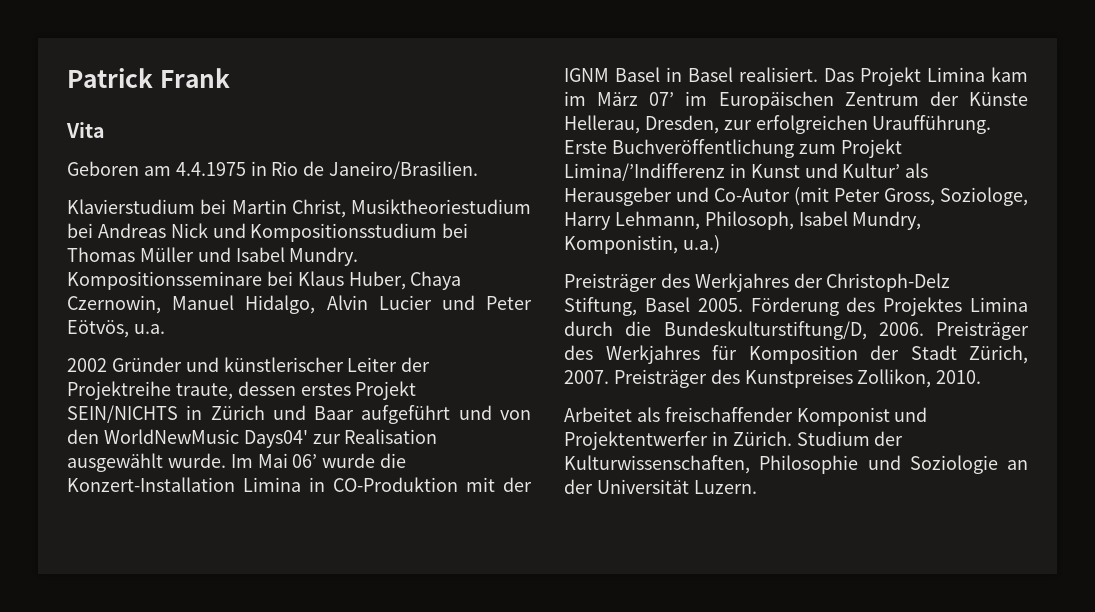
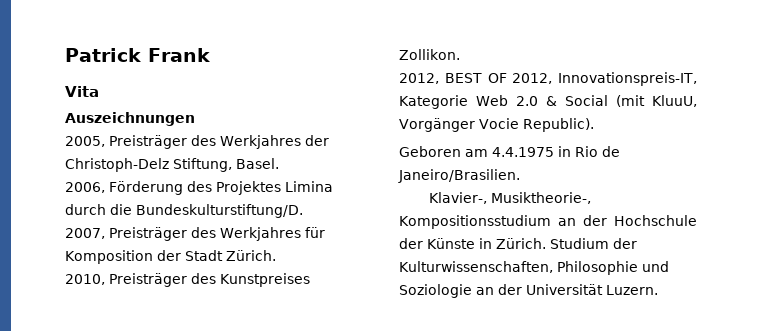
+ Auszeichnungen
+ 2005, Preisträger des Werkjahres der Christoph-Delz Stiftung, Basel.
+ 2006, Förderung des Projektes Limina durch die Bundeskulturstiftung/D.
+ 2007, Preisträger des Werkjahres für Komposition der Stadt Zürich.
+ 2010, Preisträger des Kunstpreises Zollikon.
+ 2012, BEST OF 2012, Innovationspreis-IT, Kategorie Web 2.0 & Social (mit KluuU, Vorgänger Vocie Republic).
- Klavierstudium bei Martin Christ, Musiktheoriestudium bei Andreas Nick und Kompositionsstudium bei Thomas Müller und Isabel Mundry. Kompositionsseminare bei Klaus Huber, Chaya Czernowin, Manuel Hidalgo, Alvin Lucier und Peter Eötvös, u.a.
- 2002 Gründer und künstlerischer Leiter der Projektreihe traute, dessen erstes Projekt SEIN/NICHTS in Zürich und Baar aufgeführt und von den WorldNewMusic Days04' zur Realisation ausgewählt wurde. Im Mai 06’ wurde die Konzert-Installation Limina in CO-Produktion mit der IGNM Basel in Basel realisiert. Das Projekt Limina kam im März 07’ im Europäischen Zentrum der Künste Hellerau, Dresden, zur erfolgreichen Uraufführung. Erste Buchveröffentlichung zum Projekt Limina/’Indifferenz in Kunst und Kultur’ als Herausgeber und Co-Autor (mit Peter Gross, Soziologe, Harry Lehmann, Philosoph, Isabel Mundry, Komponistin, u.a.)
- Preisträger des Werkjahres der Christoph-Delz Stiftung, Basel 2005. Förderung des Projektes Limina durch die Bundeskulturstiftung/D, 2006. Preisträger des Werkjahres für Komposition der Stadt Zürich, 2007. Preisträger des Kunstpreises Zollikon, 2010.
- Arbeitet als freischaffender Komponist und Projektentwerfer in Zürich.
+ Klavier-, Musiktheorie-, Kompositionsstudium an der Hochschule der Künste in Zürich.

